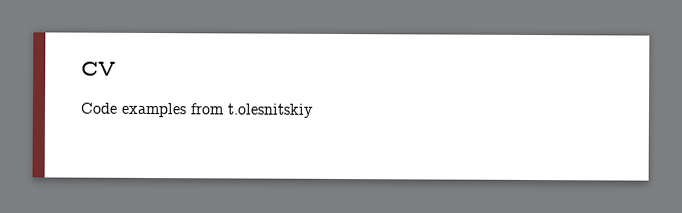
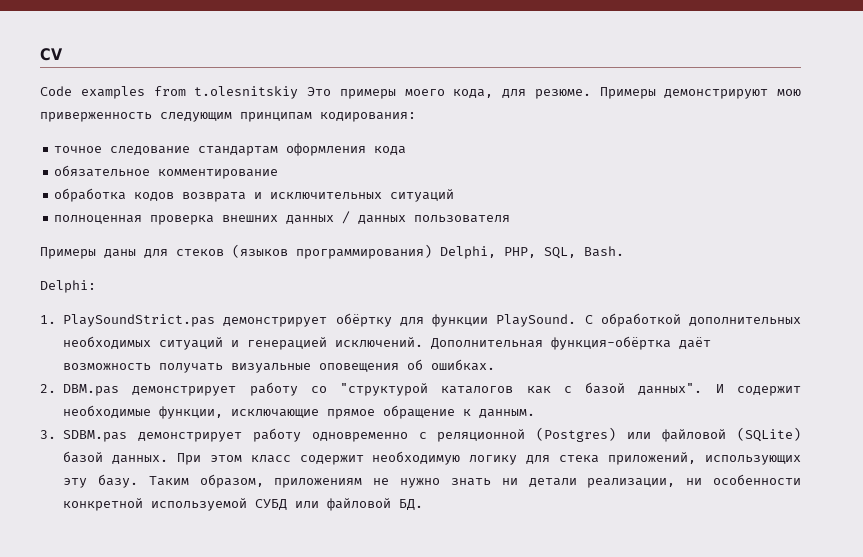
- Code examples from t.olesnitskiy
+ Code examples from t.olesnitskiy Это примеры моего кода, для резюме. Примеры демонстрируют мою приверженность следующим принципам кодирования:
+ точное следование стандартам оформления кода
+ обязательное комментирование
+ обработка кодов возврата и исключительных ситуаций
+ полноценная проверка внешних данных / данных пользователя
+ Примеры даны для стеков (языков программирования) Delphi, PHP, SQL, Bash.
+ Delphi:
+ 1. PlaySoundStrict.pas демонстрирует обёртку для функции PlaySound. С обработкой дополнительных необходимых ситуаций и генерацией исключений. Дополнительная функция-обёртка даёт возможность получать визуальные оповещения об ошибках.
+ 2. DBM.pas демонстрирует работу со "структурой каталогов как с базой данных". И содержит необходимые функции, исключающие прямое обращение к данным.
+ 3. SDBM.pas демонстрирует работу одновременно с реляционной (Postgres) или файловой (SQLite) базой данных. При этом класс содержит необходимую логику для стека приложений, использующих эту базу. Таким образом, приложениям не нужно знать ни детали реализации, ни особенности конкретной используемой СУБД или файловой БД.

